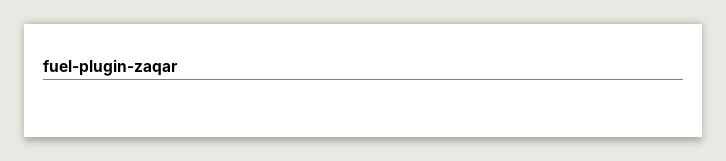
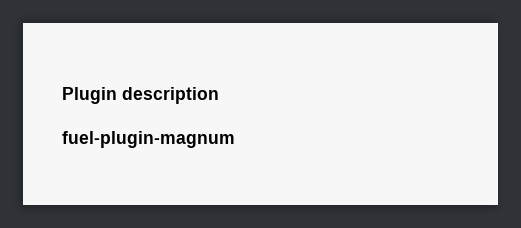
- fuel-plugin-zaqar
+ Plugin description
+ fuel-plugin-magnum

